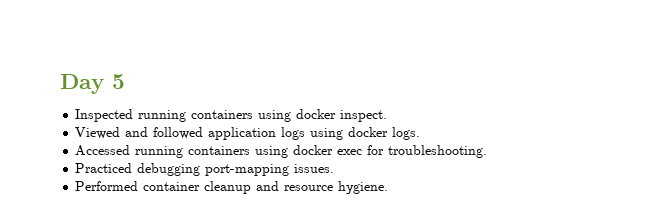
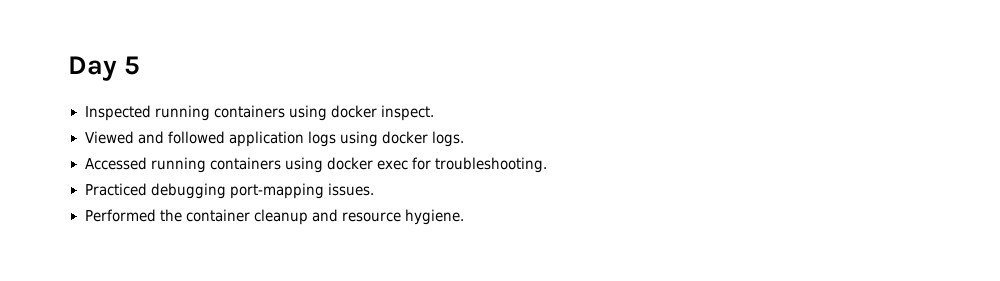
- Performed container cleanup and resource hygiene.
+ Performed the container cleanup and resource hygiene.

